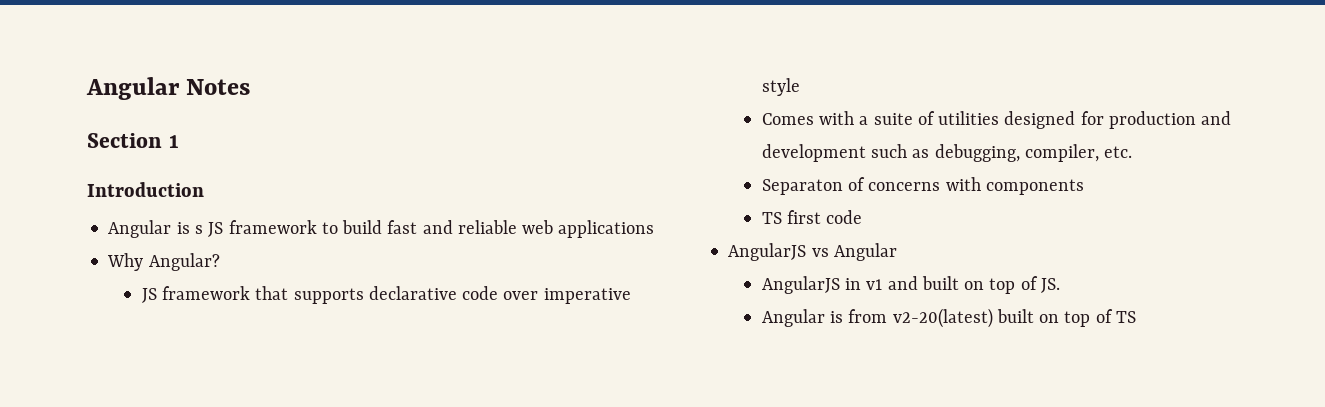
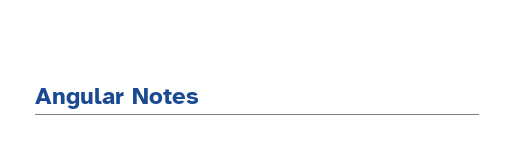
- Section 1
- Introduction
- Angular is s JS framework to build fast and reliable web applications
- Why Angular?
- JS framework that supports declarative code over imperative style
- Comes with a suite of utilities designed for production and development such as debugging, compiler, etc.
- Separaton of concerns with components
- TS first code
- AngularJS vs Angular
- AngularJS in v1 and built on top of JS.
- Angular is from v2-20(latest) built on top of TS

